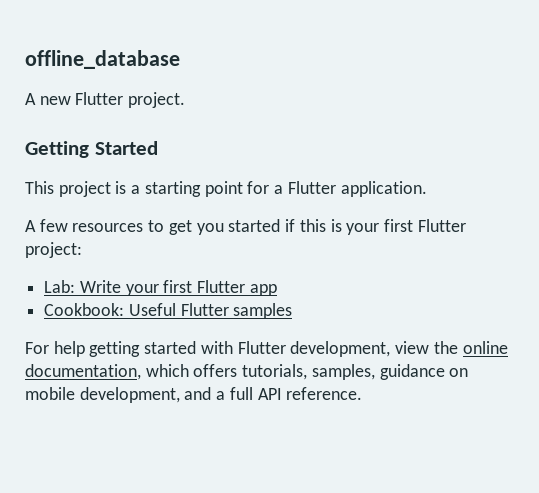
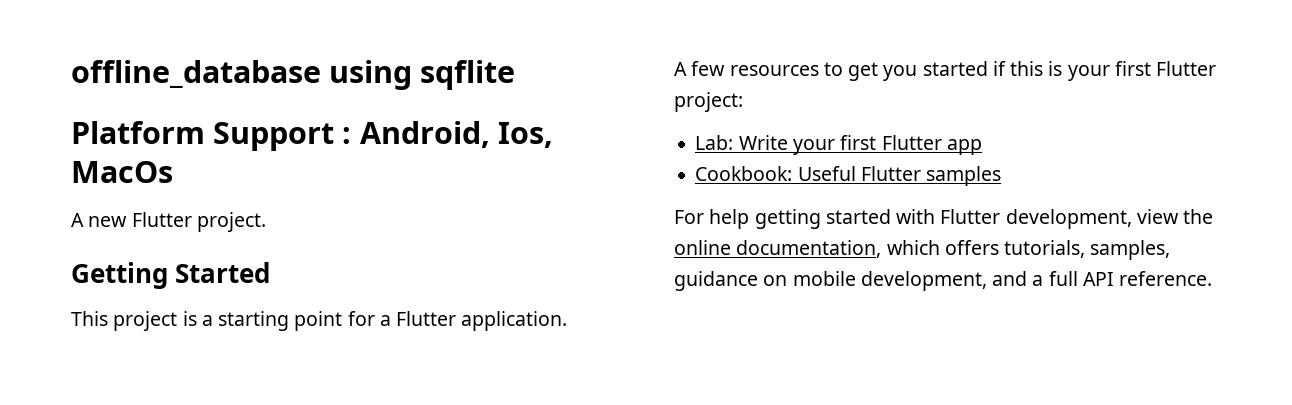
- offline_database
+ offline_database using sqflite
+ Platform Support : Android, Ios, MacOs

